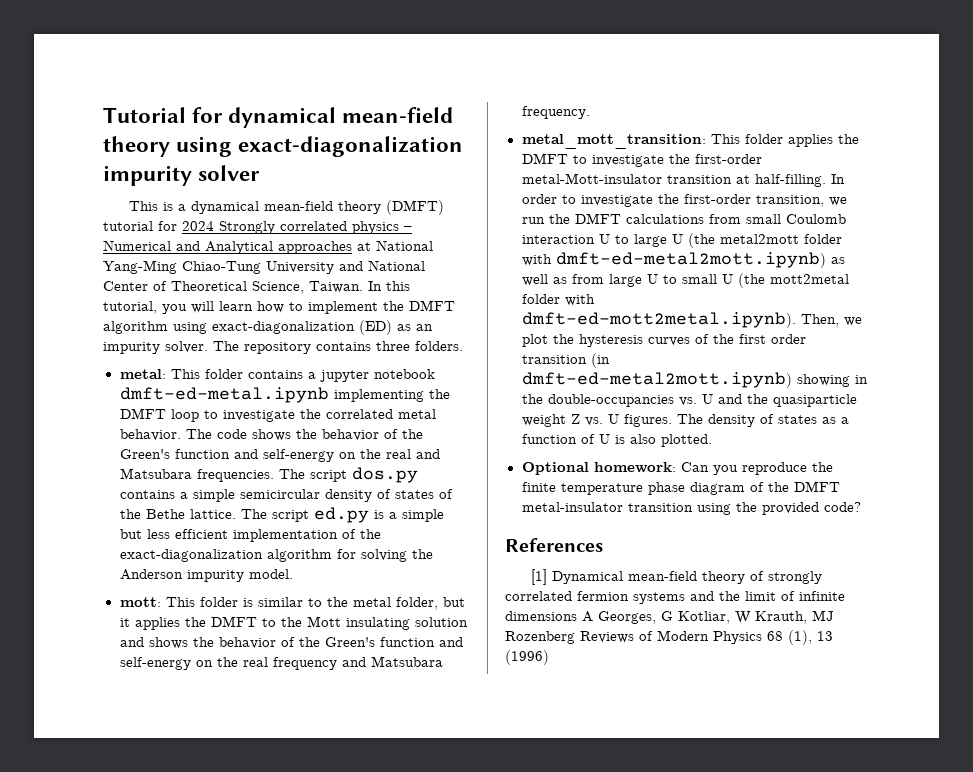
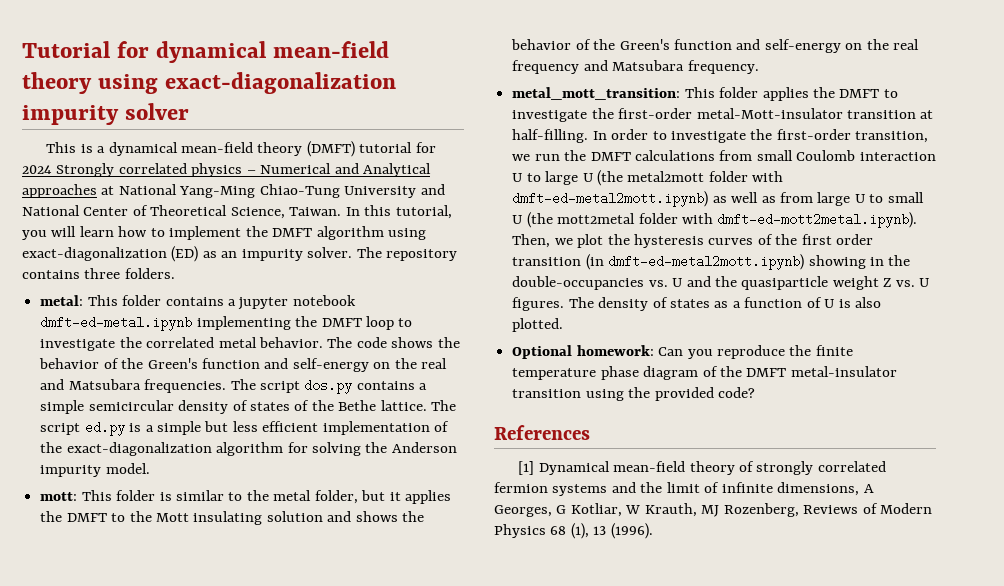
- [1] Dynamical mean-field theory of strongly correlated fermion systems and the limit of infinite dimensions A Georges, G Kotliar, W Krauth, MJ Rozenberg Reviews of Modern Physics 68 (1), 13 (1996)
+ [1] Dynamical mean-field theory of strongly correlated fermion systems and the limit of infinite dimensions, A Georges, G Kotliar, W Krauth, MJ Rozenberg, Reviews of Modern Physics 68 (1), 13 (1996).

